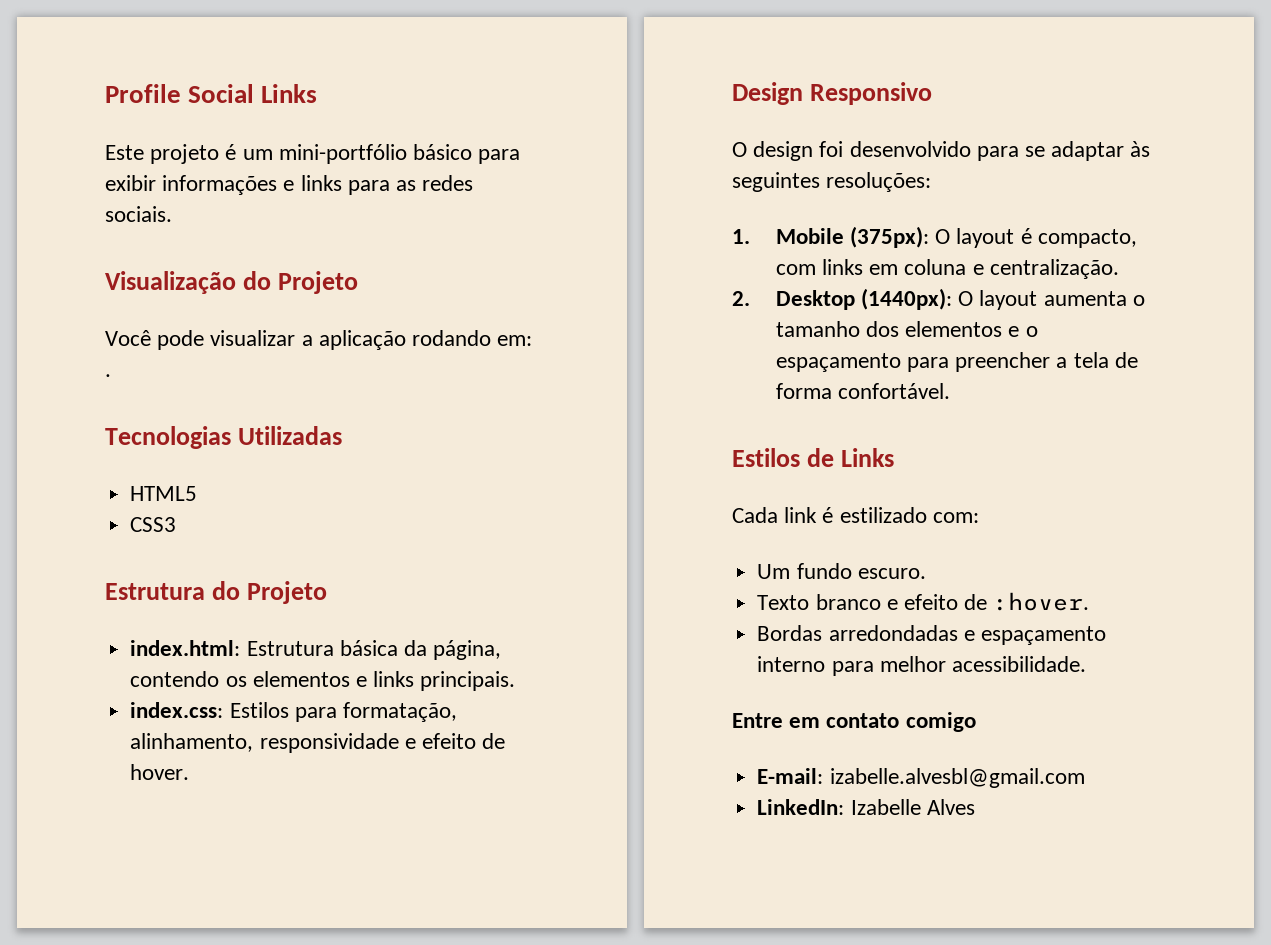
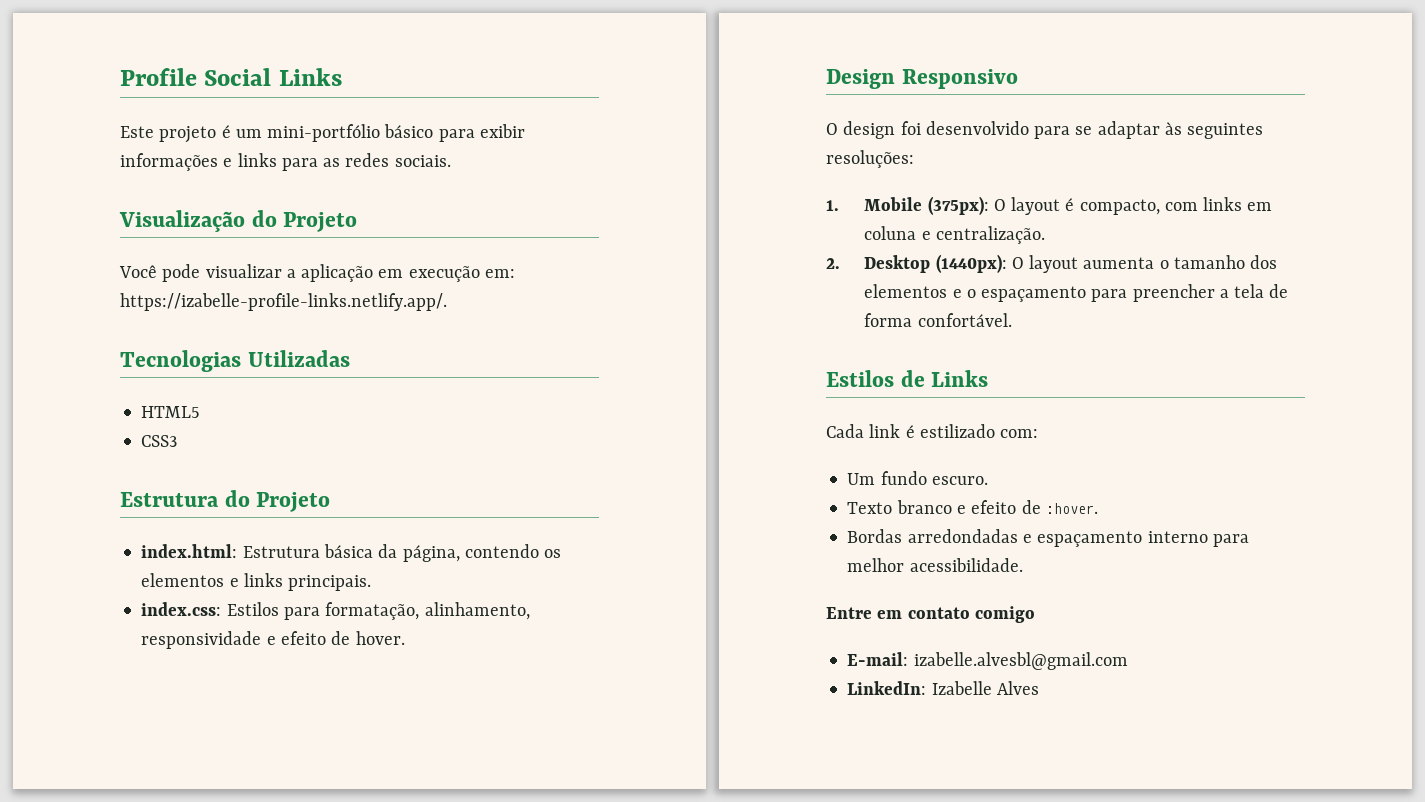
- Você pode visualizar a aplicação rodando em: .
+ Você pode visualizar a aplicação em execução em: https://izabelle-profile-links.netlify.app/.

